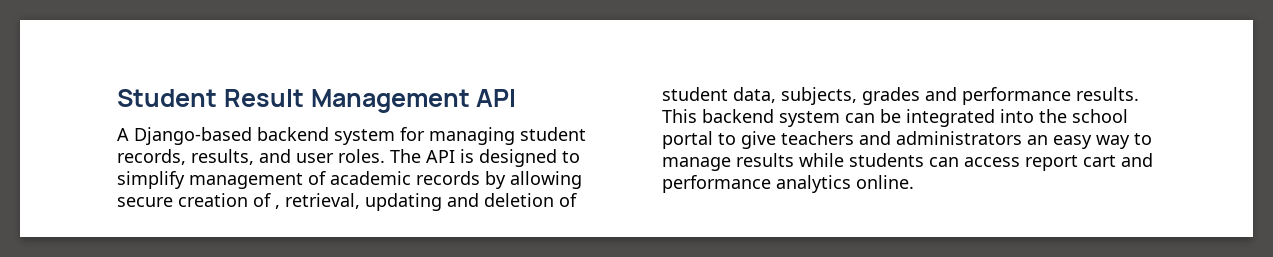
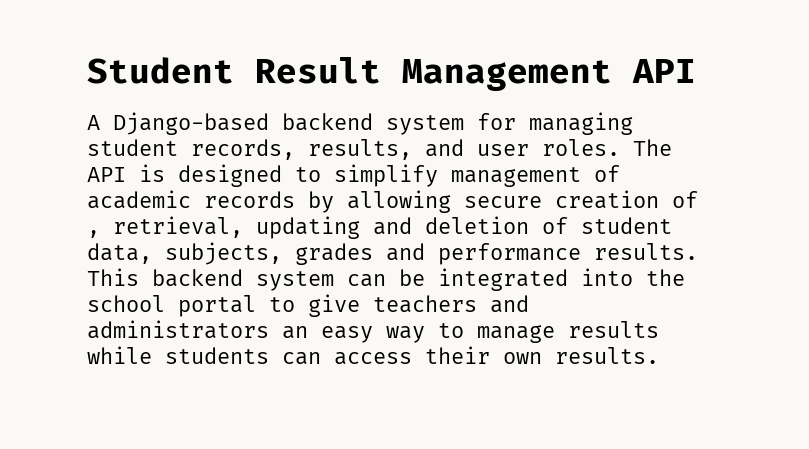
- This backend system can be integrated into the school portal to give teachers and administrators an easy way to manage results while students can access report cart and performance analytics online.
+ This backend system can be integrated into the school portal to give teachers and administrators an easy way to manage results while students can access their own results.

